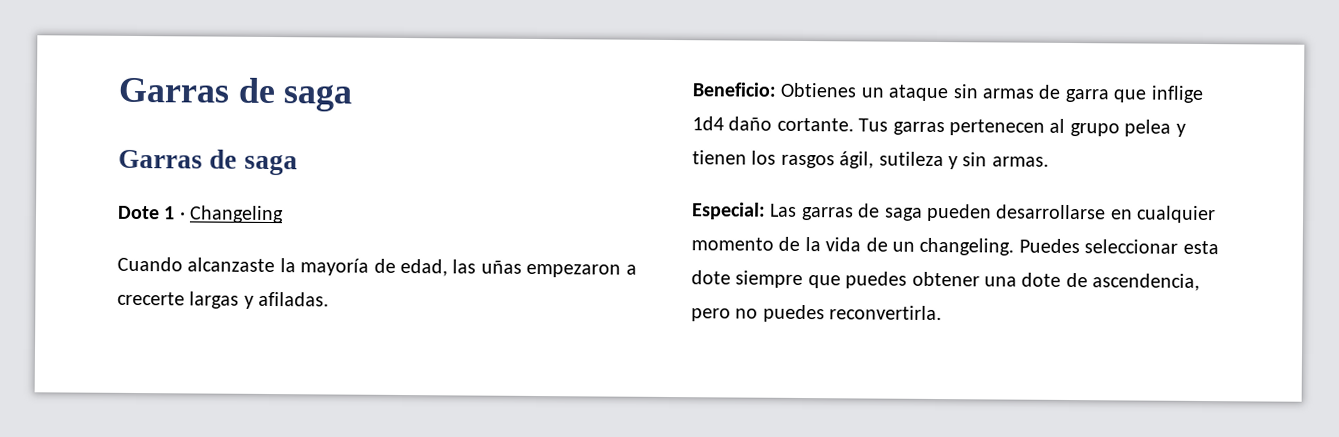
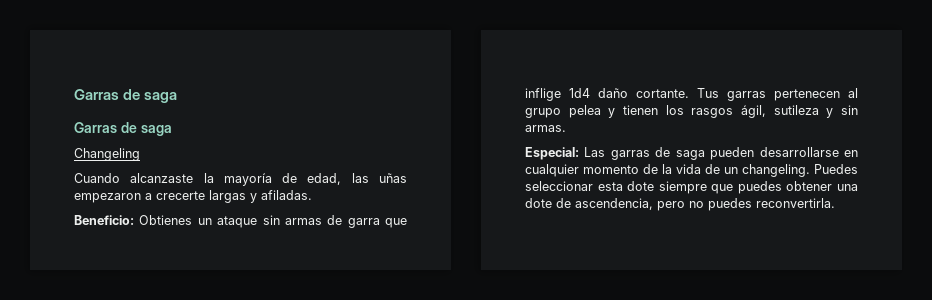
- Dote 1 · Changeling
+ Changeling

